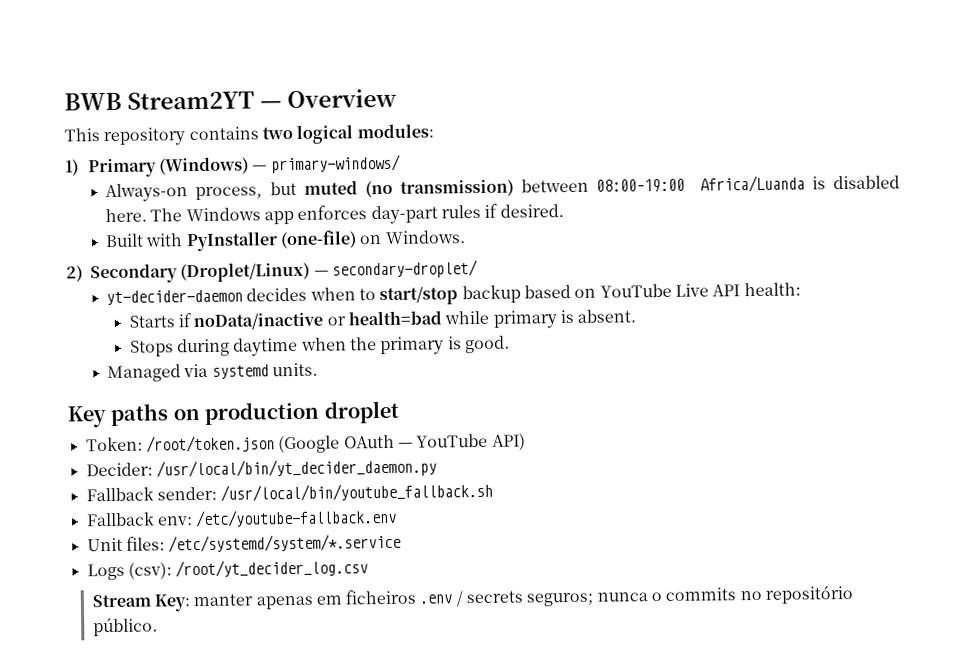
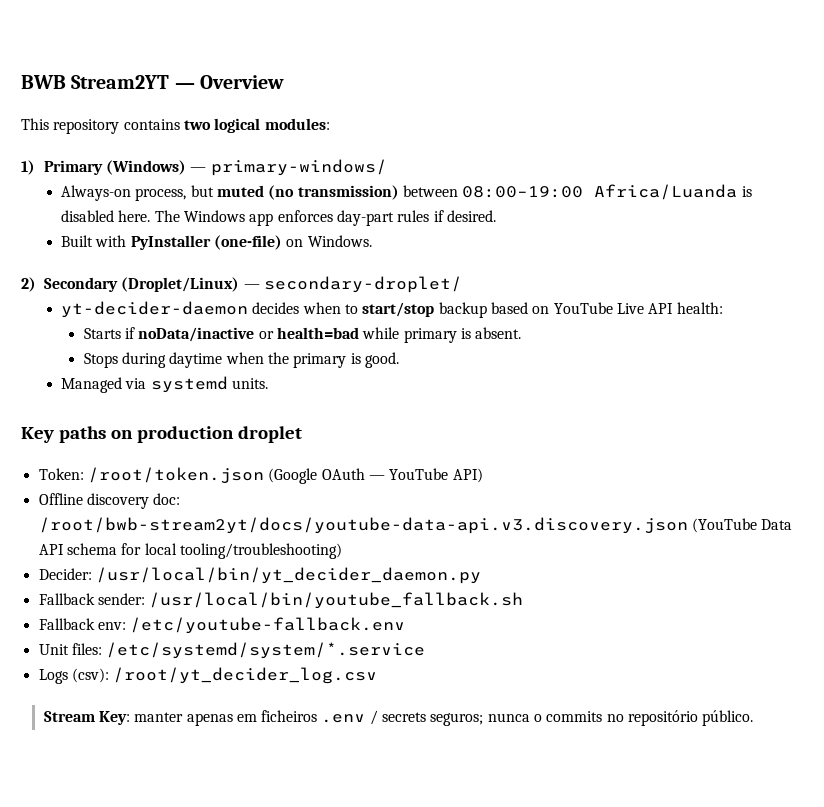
+ Offline discovery doc: /root/bwb-stream2yt/docs/youtube-data-api.v3.discovery.json (YouTube Data API schema for local tooling/troubleshooting)

